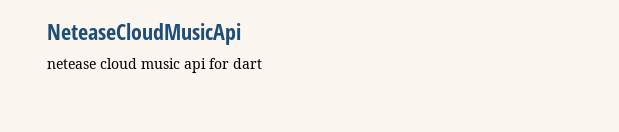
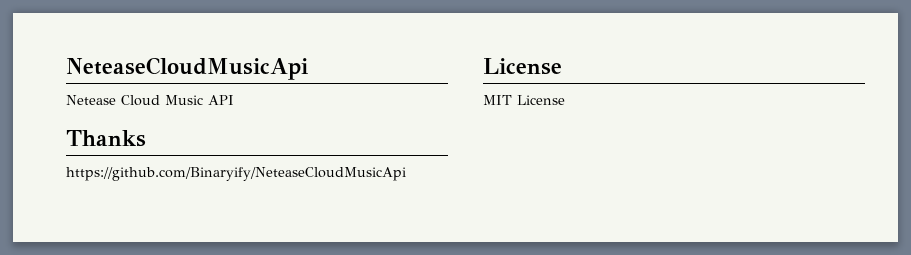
- netease cloud music api for dart
+ Netease Cloud Music API
+ Thanks
+ https://github.com/Binaryify/NeteaseCloudMusicApi
+ License
+ MIT License

